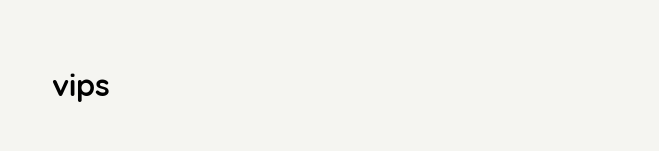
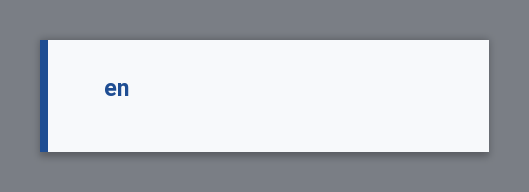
- vips
+ en

